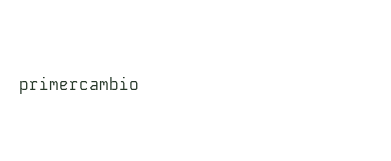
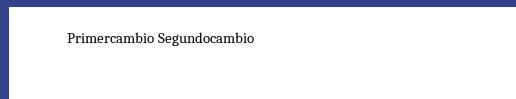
- primercambio
+ Primercambio Segundocambio

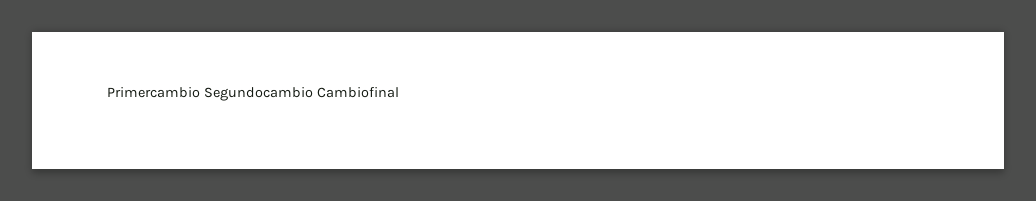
- Primercambio Segundocambio
+ Primercambio Segundocambio Cambiofinal

